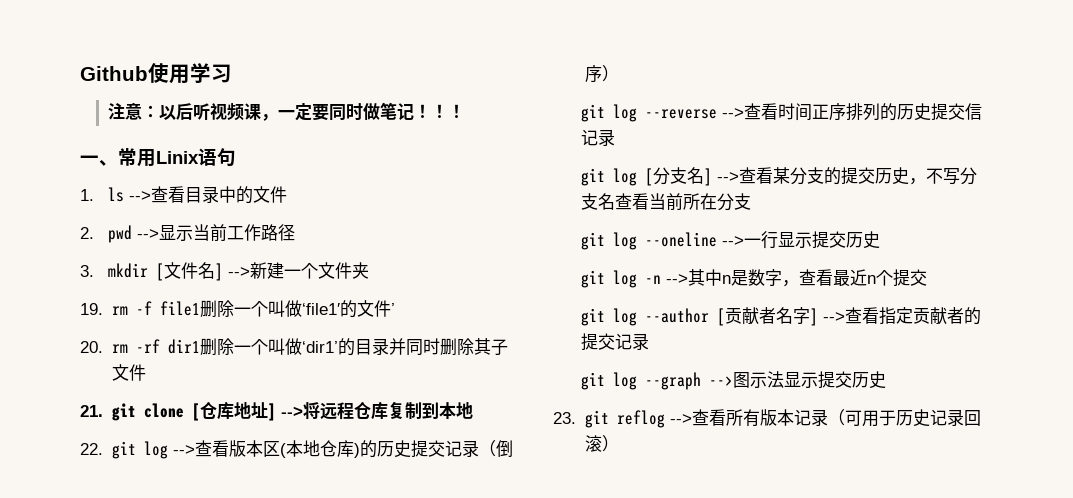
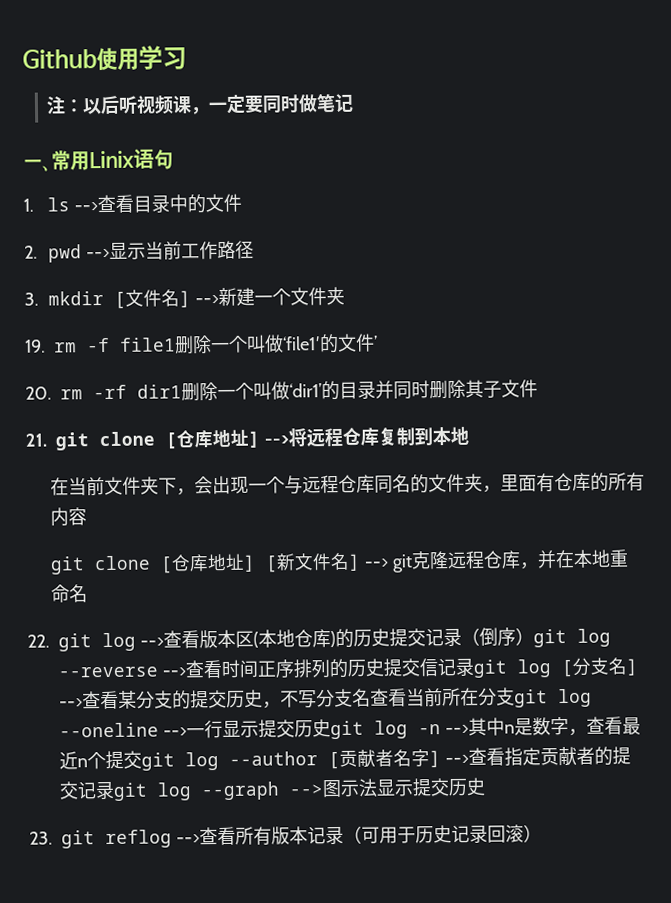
- 注意：以后听视频课，一定要同时做笔记！！！
+ 注：以后听视频课，一定要同时做笔记
+ 在当前文件夹下，会出现一个与远程仓库同名的文件夹，里面有仓库的所有内容
+ git clone [仓库地址] [新文件名] --> git克隆远程仓库，并在本地重命名
- 22. git log -->查看版本区(本地仓库)的历史提交记录（倒序）
- git log --reverse -->查看时间正序排列的历史提交信记录
- git log [分支名] -->查看某分支的提交历史，不写分支名查看当前所在分支
- git log --oneline -->一行显示提交历史
- git log -n -->其中n是数字，查看最近n个提交
- git log --author [贡献者名字] -->查看指定贡献者的提交记录
- git log --graph -->图示法显示提交历史
+ 22. git log -->查看版本区(本地仓库)的历史提交记录（倒序）git log --reverse -->查看时间正序排列的历史提交信记录git log [分支名] -->查看某分支的提交历史，不写分支名查看当前所在分支git log --oneline -->一行显示提交历史git log -n -->其中n是数字，查看最近n个提交git log --author [贡献者名字] -->查看指定贡献者的提交记录git log --graph -->图示法显示提交历史

